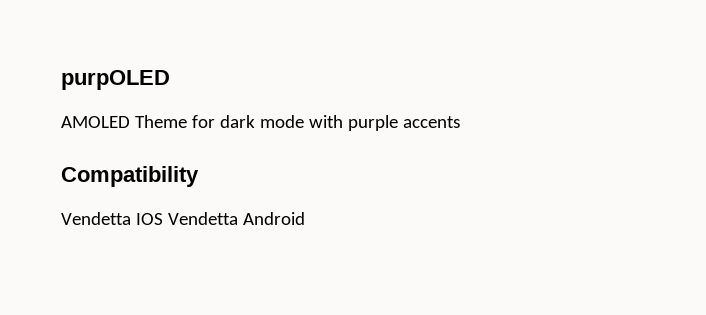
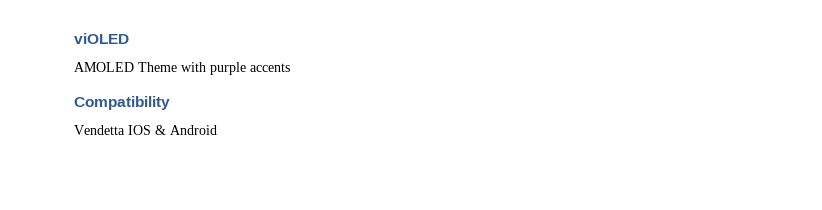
- purpOLED
+ viOLED
- AMOLED Theme for dark mode with purple accents
+ AMOLED Theme with purple accents
- Vendetta IOS Vendetta Android
+ Vendetta IOS & Android

